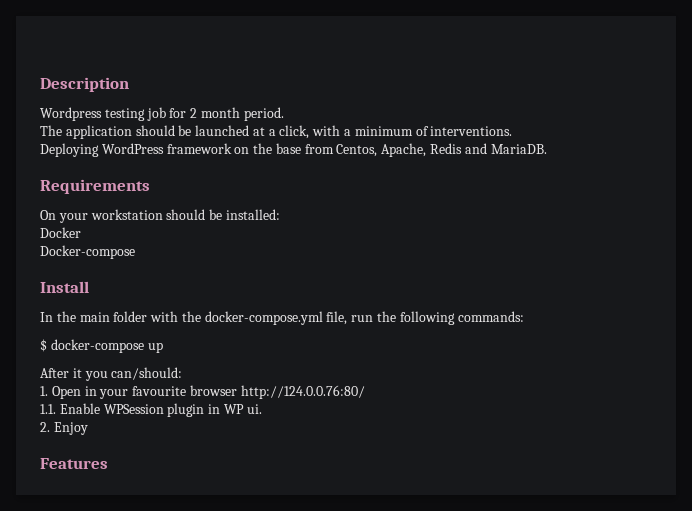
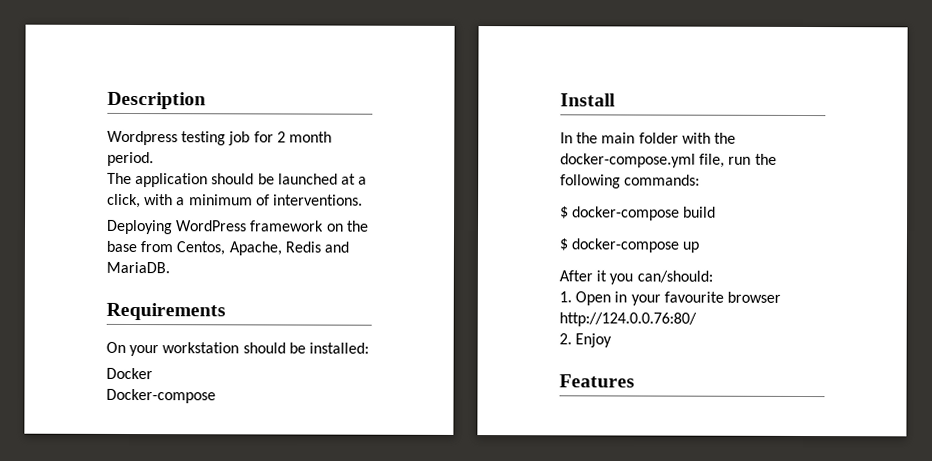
+ $ docker-compose build
- 1.1. Enable WPSession plugin in WP ui.

